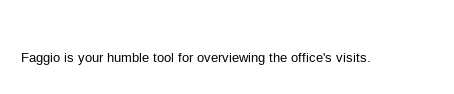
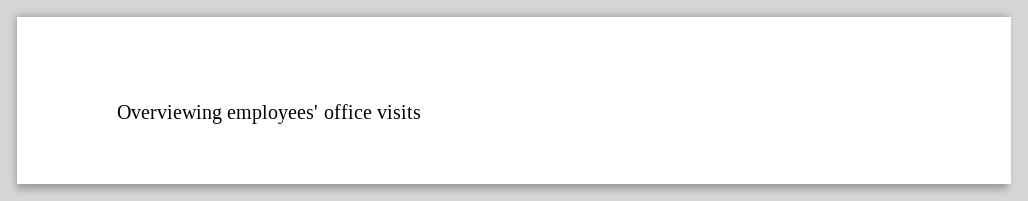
- Faggio is your humble tool for overviewing the office's visits.
+ Overviewing employees' office visits

